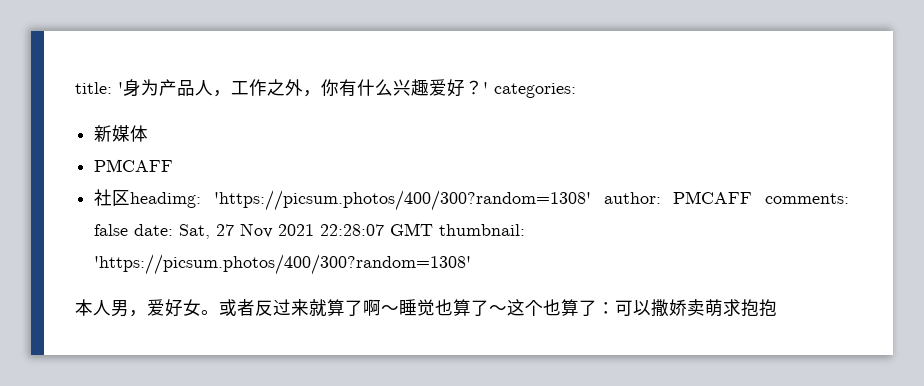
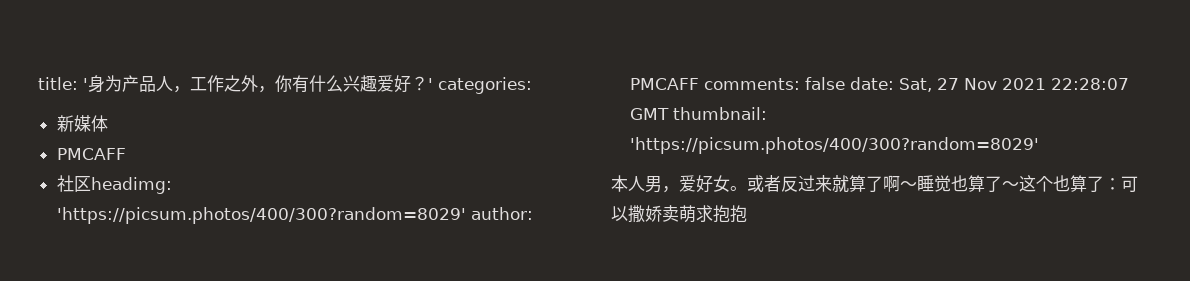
- 社区headimg: 'https://picsum.photos/400/300?random=1308' author: PMCAFF comments: false date: Sat, 27 Nov 2021 22:28:07 GMT thumbnail: 'https://picsum.photos/400/300?random=1308'
+ 社区headimg: 'https://picsum.photos/400/300?random=8029' author: PMCAFF comments: false date: Sat, 27 Nov 2021 22:28:07 GMT thumbnail: 'https://picsum.photos/400/300?random=8029'

